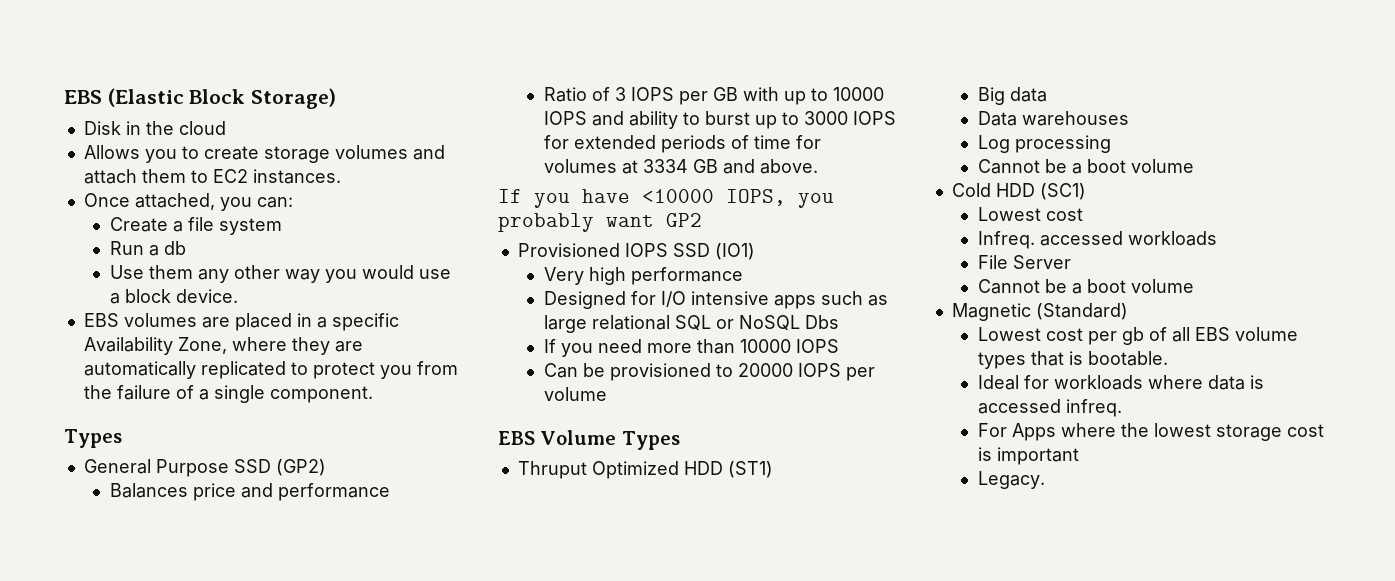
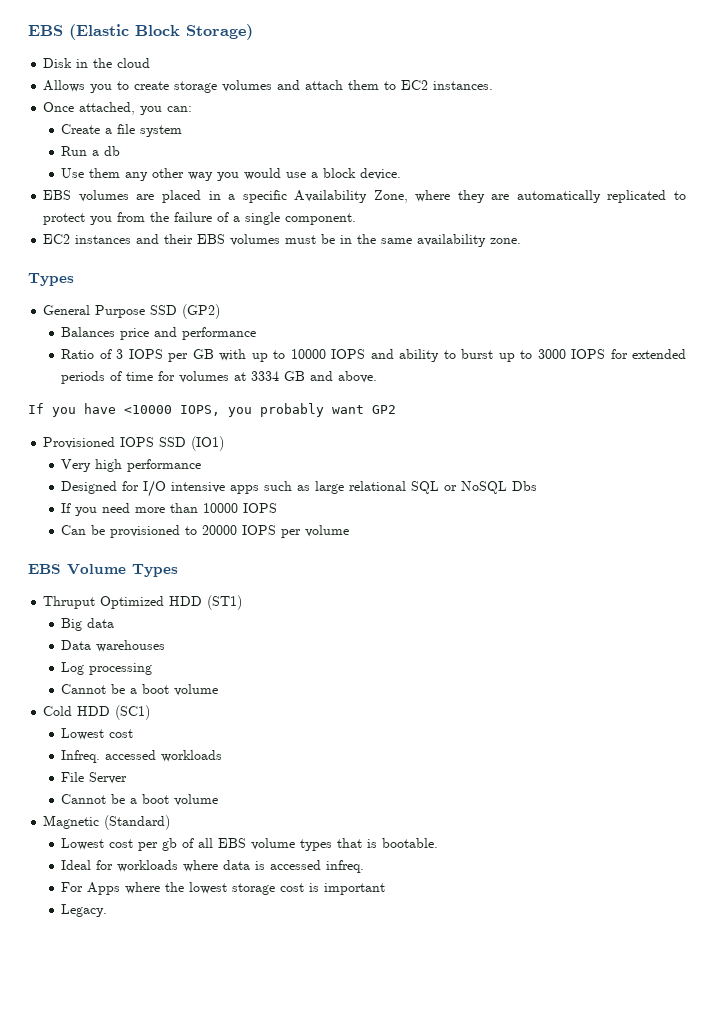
+ EC2 instances and their EBS volumes must be in the same availability zone.

